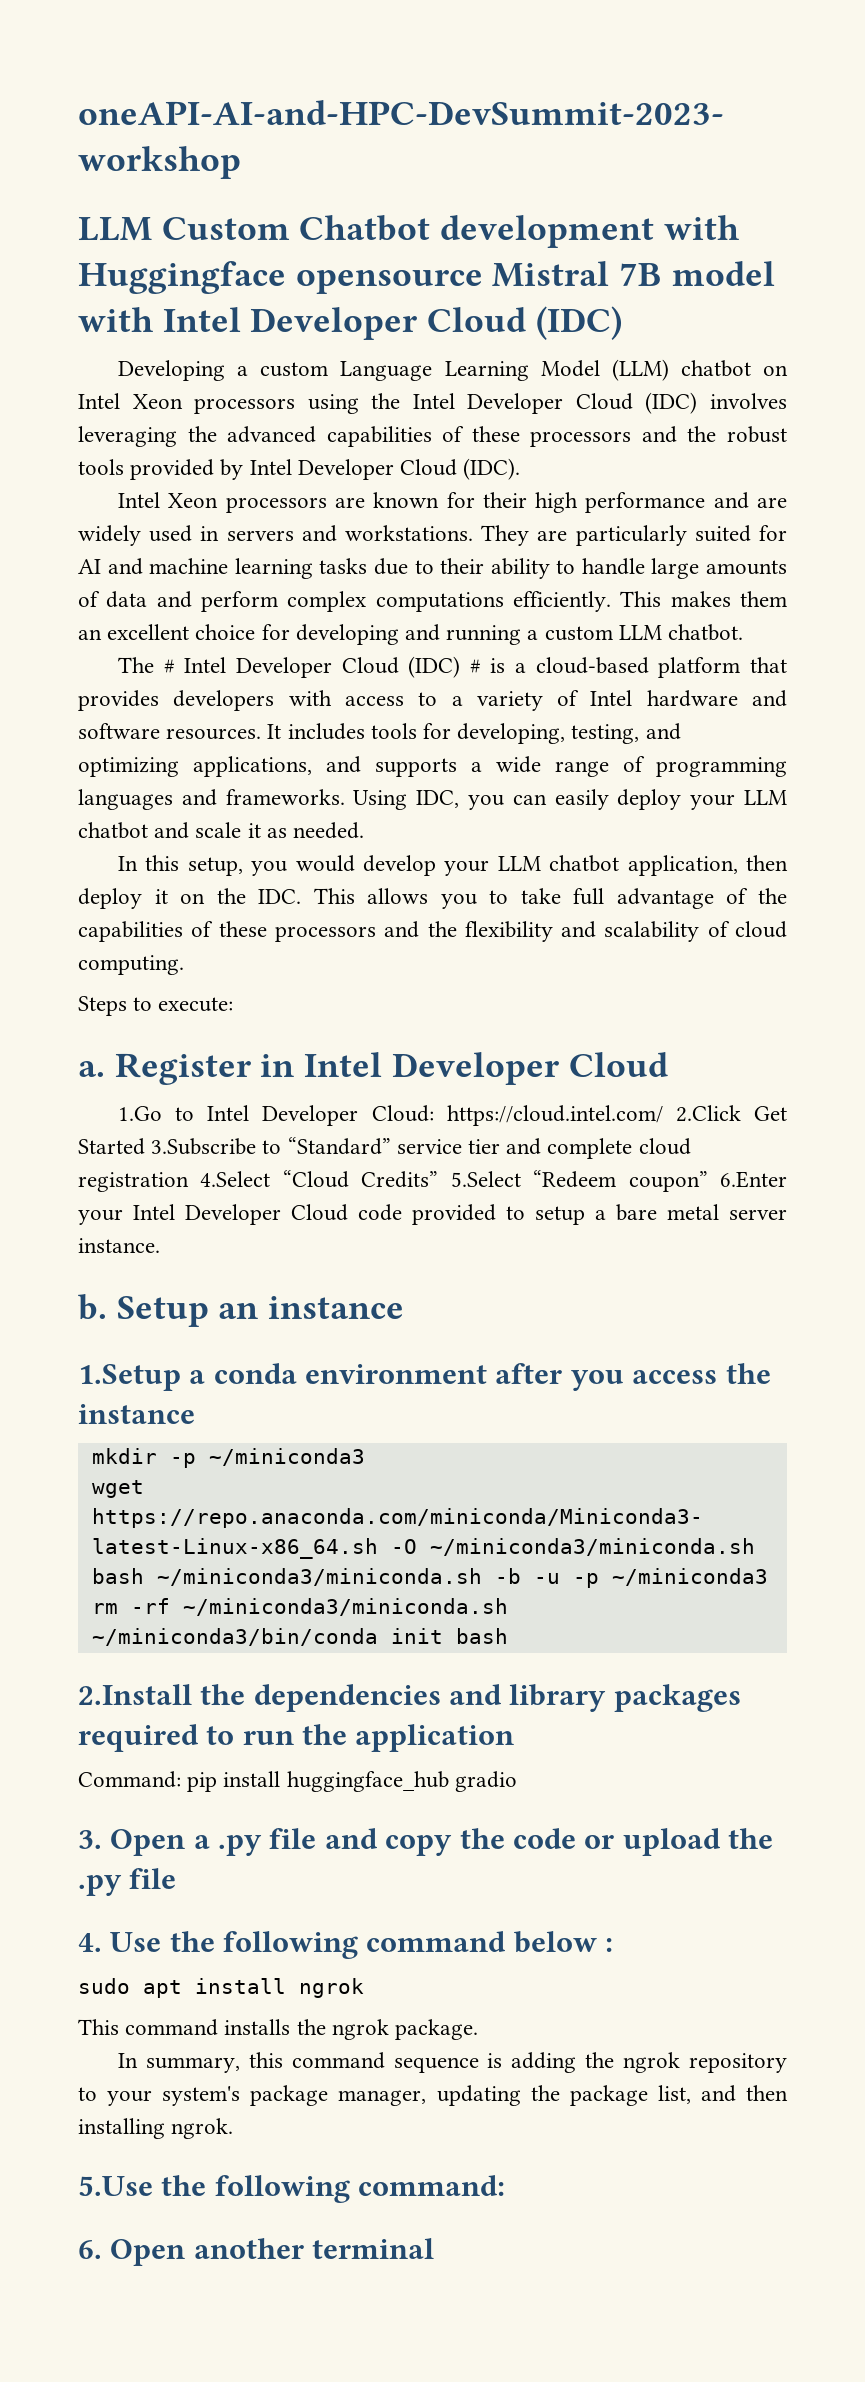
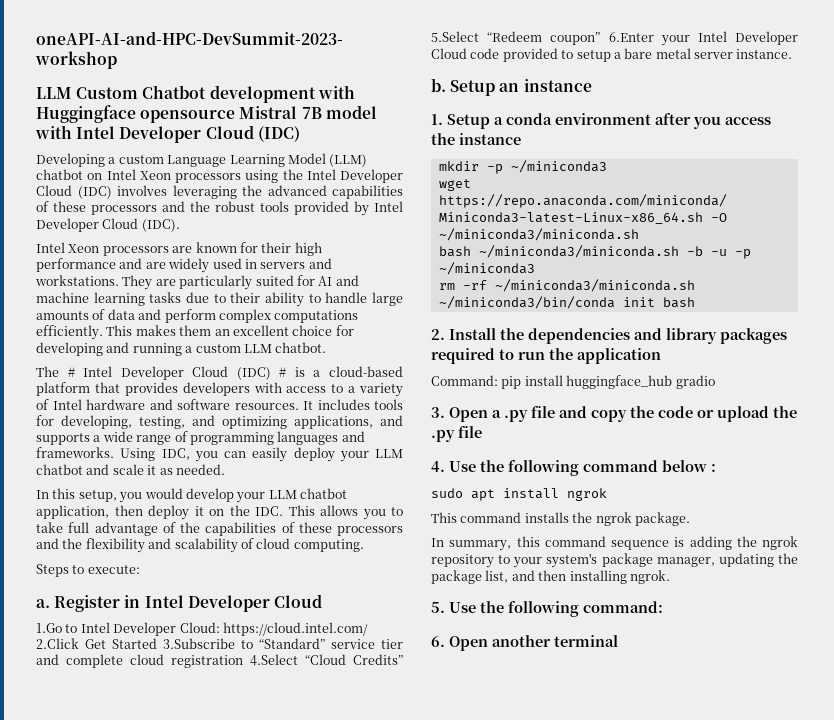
- 1.Setup a conda environment after you access the instance
+ 1. Setup a conda environment after you access the instance
- 2.Install the dependencies and library packages required to run the application
+ 2. Install the dependencies and library packages required to run the application
- 5.Use the following command:
+ 5. Use the following command:

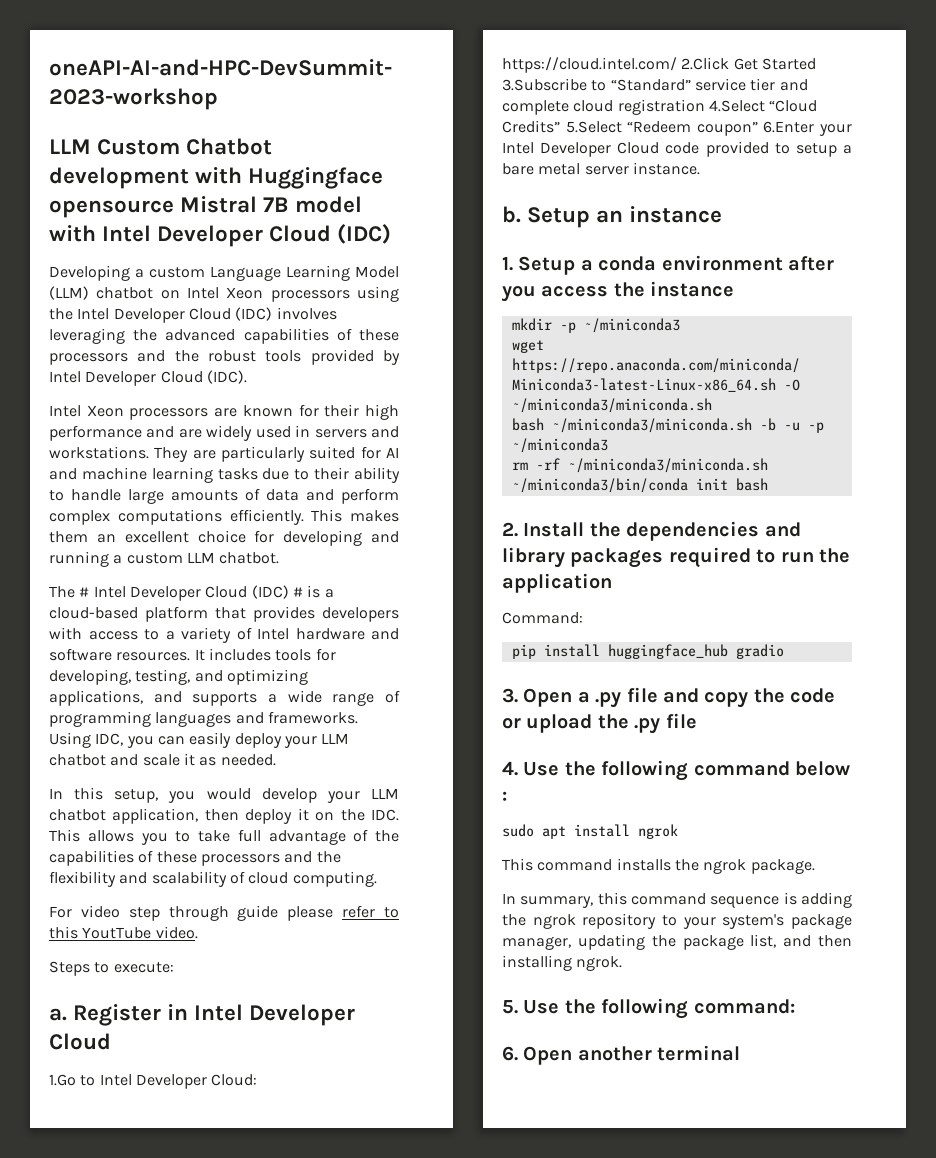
+ For video step through guide please refer to this YoutTube video.
- Command: pip install huggingface_hub gradio
+ Command:
+ pip install huggingface_hub gradio

